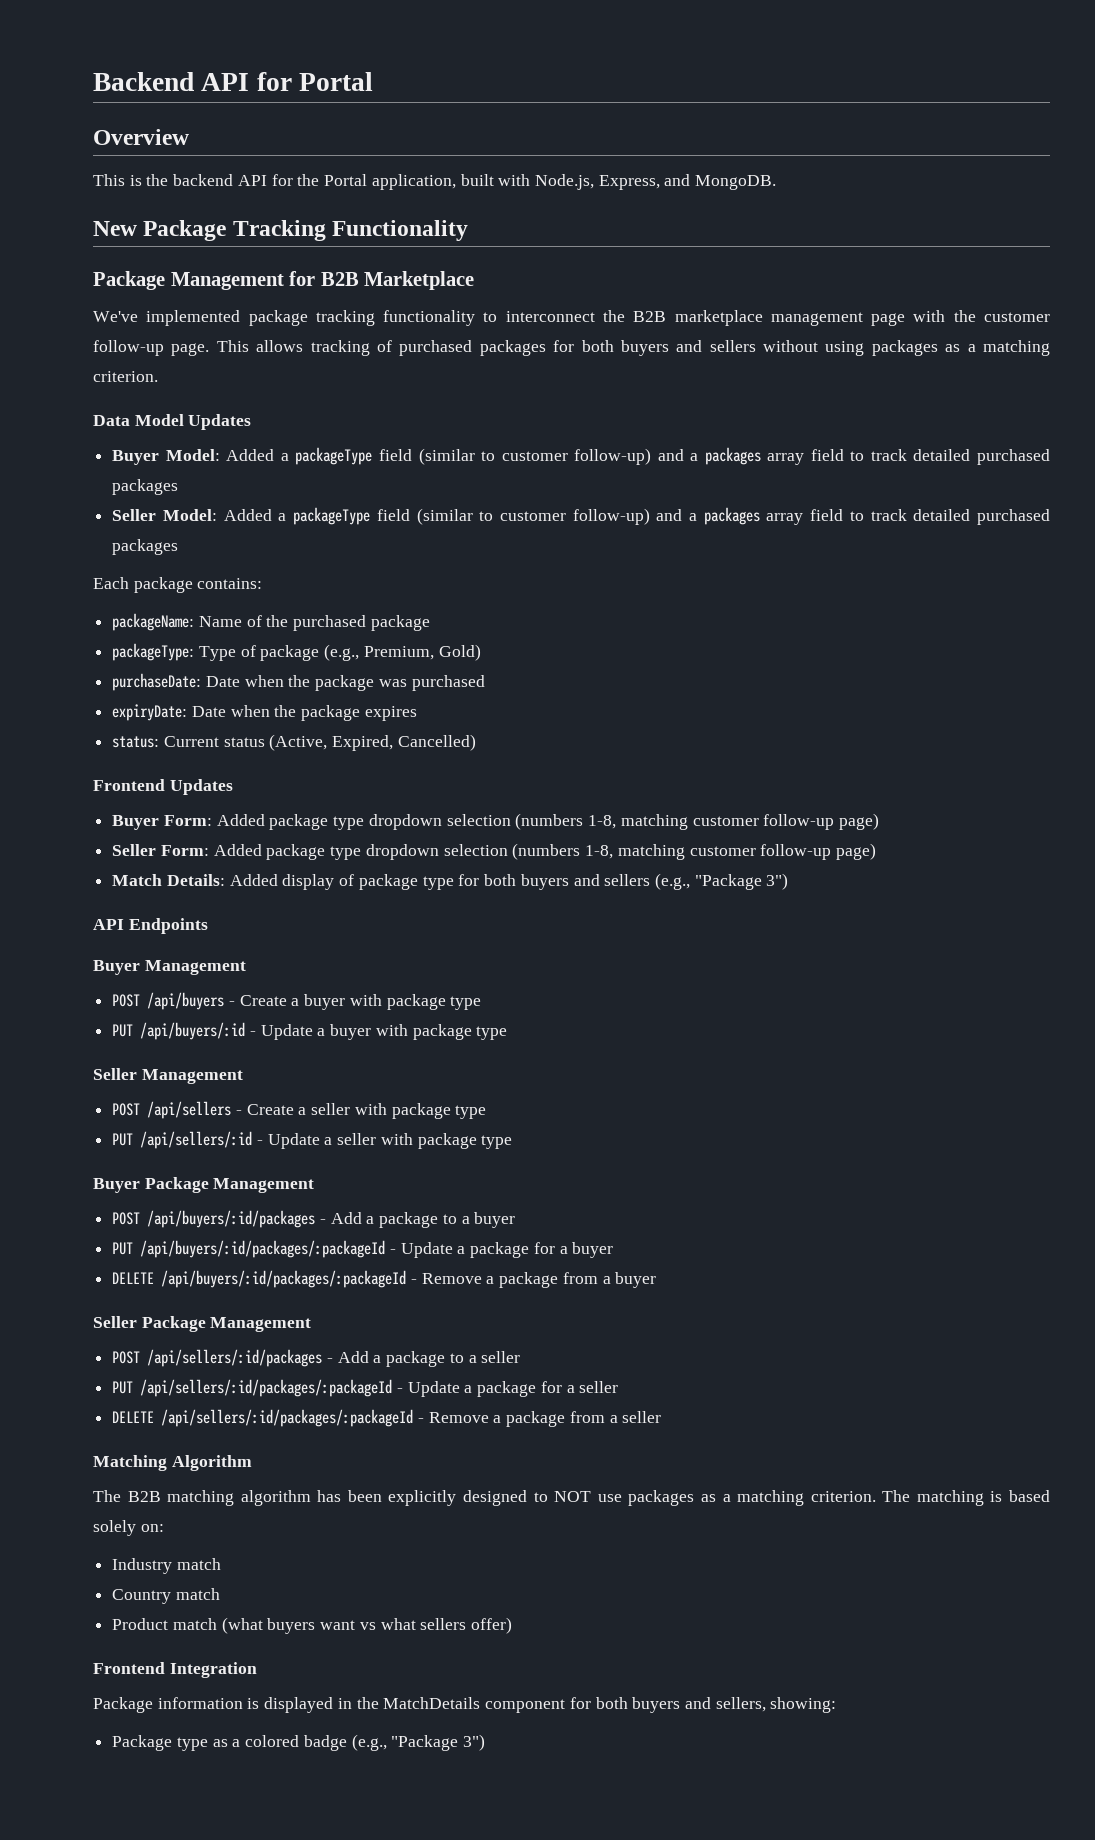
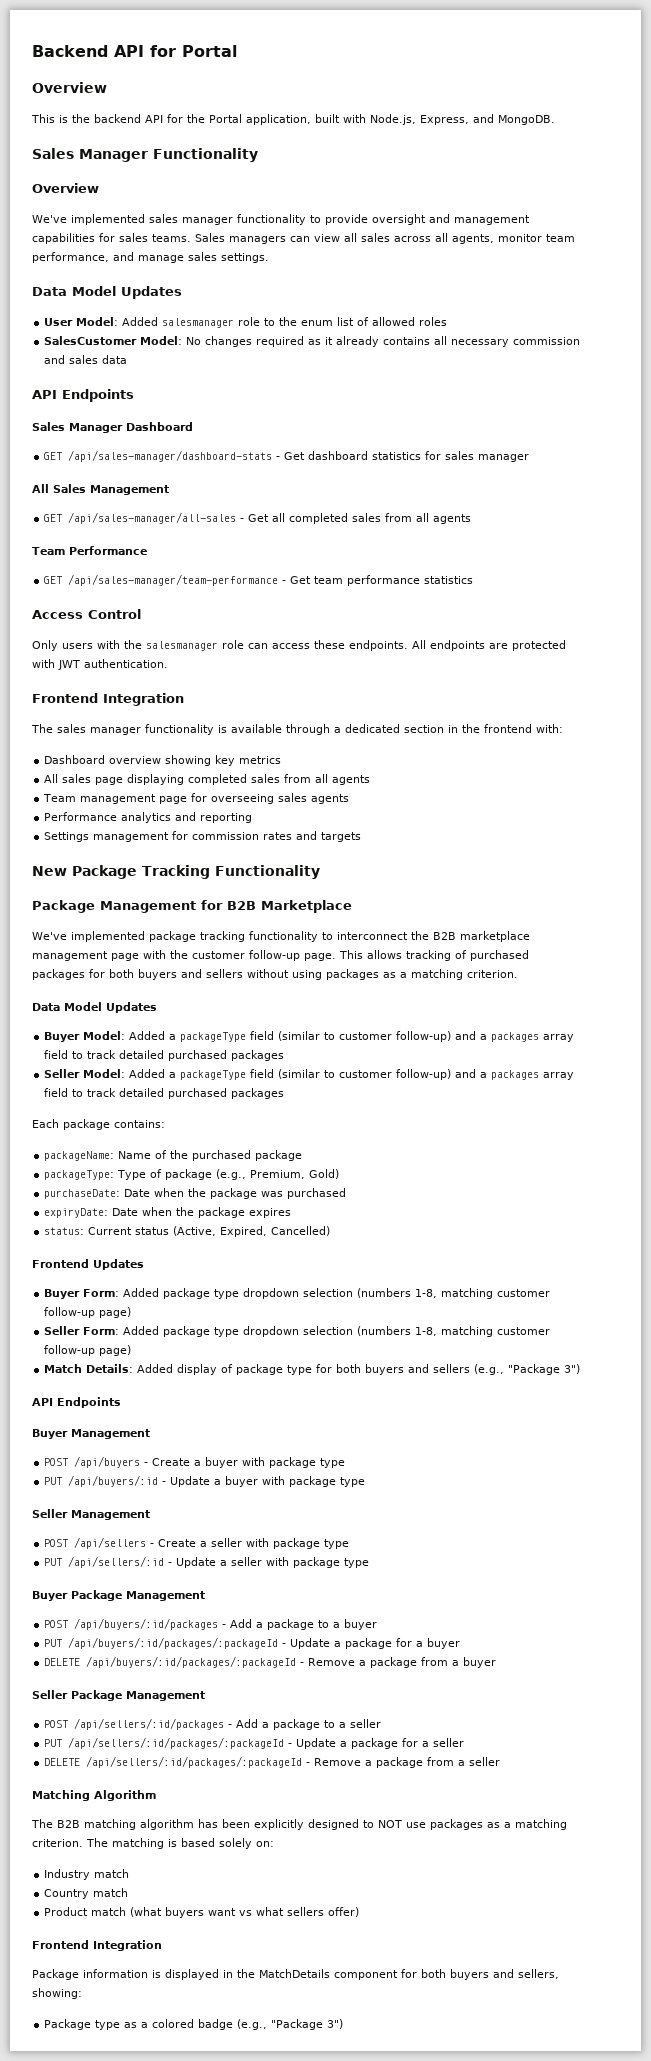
+ Sales Manager Functionality
+ Overview
+ We've implemented sales manager functionality to provide oversight and management capabilities for sales teams. Sales managers can view all sales across all agents, monitor team performance, and manage sales settings.
+ Data Model Updates
+ User Model: Added salesmanager role to the enum list of allowed roles
+ SalesCustomer Model: No changes required as it already contains all necessary commission and sales data
+ API Endpoints
+ Sales Manager Dashboard
+ GET /api/sales-manager/dashboard-stats - Get dashboard statistics for sales manager
+ All Sales Management
+ GET /api/sales-manager/all-sales - Get all completed sales from all agents
+ Team Performance
+ GET /api/sales-manager/team-performance - Get team performance statistics
+ Access Control
+ Only users with the salesmanager role can access these endpoints. All endpoints are protected with JWT authentication.
+ Frontend Integration
+ The sales manager functionality is available through a dedicated section in the frontend with:
+ Dashboard overview showing key metrics
+ All sales page displaying completed sales from all agents
+ Team management page for overseeing sales agents
+ Performance analytics and reporting
+ Settings management for commission rates and targets

